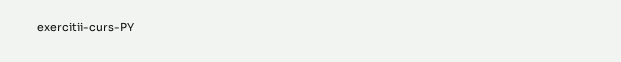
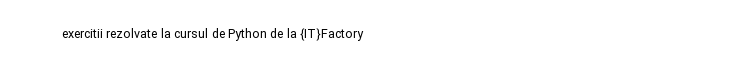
- exercitii-curs-PY
+ exercitii rezolvate la cursul de Python de la {IT}Factory

